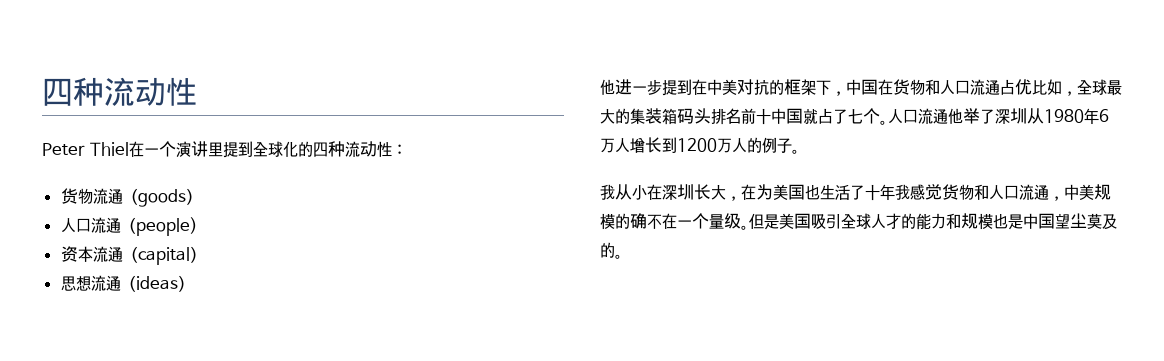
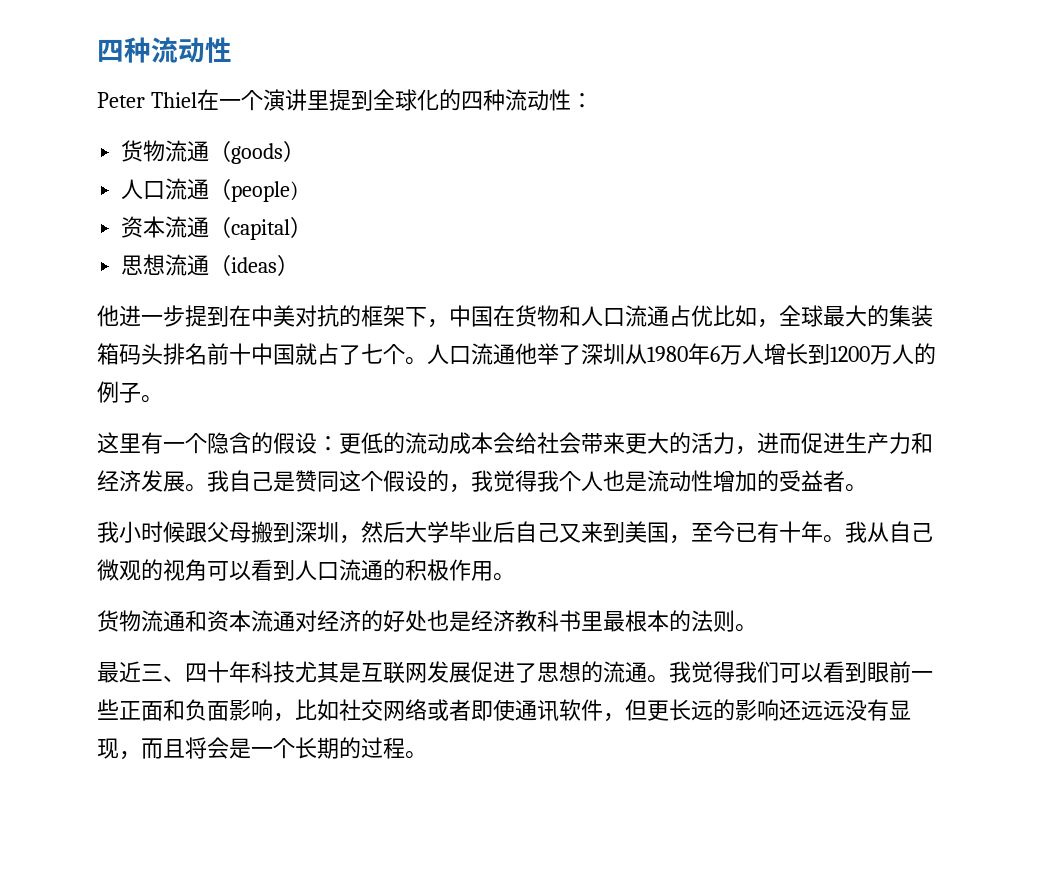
- 我从小在深圳长大，在为美国也生活了十年我感觉货物和人口流通，中美规模的确不在一个量级。但是美国吸引全球人才的能力和规模也是中国望尘莫及的。
+ 这里有一个隐含的假设：更低的流动成本会给社会带来更大的活力，进而促进生产力和经济发展。我自己是赞同这个假设的，我觉得我个人也是流动性增加的受益者。
+ 我小时候跟父母搬到深圳，然后大学毕业后自己又来到美国，至今已有十年。我从自己微观的视角可以看到人口流通的积极作用。
+ 货物流通和资本流通对经济的好处也是经济教科书里最根本的法则。
+ 最近三、四十年科技尤其是互联网发展促进了思想的流通。我觉得我们可以看到眼前一些正面和负面影响，比如社交网络或者即使通讯软件，但更长远的影响还远远没有显现，而且将会是一个长期的过程。

